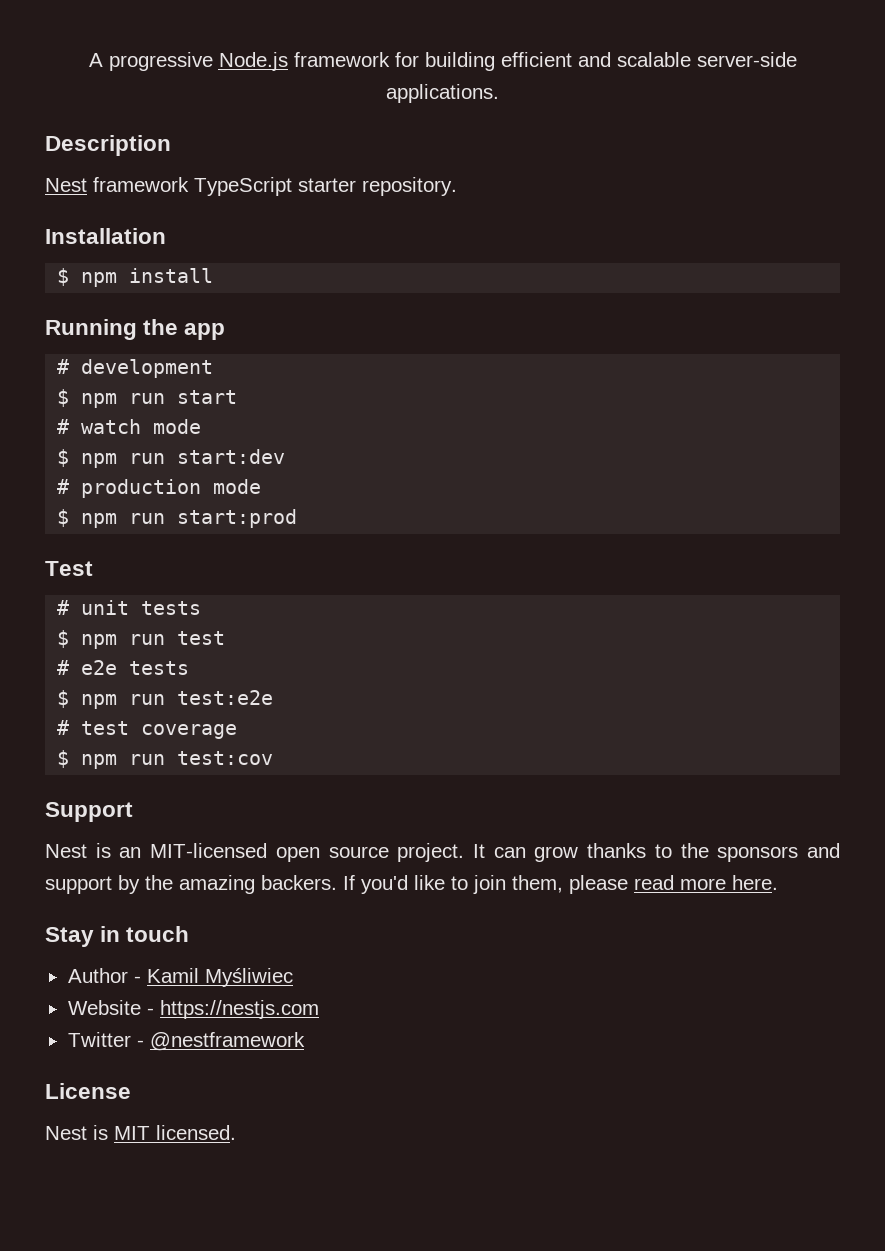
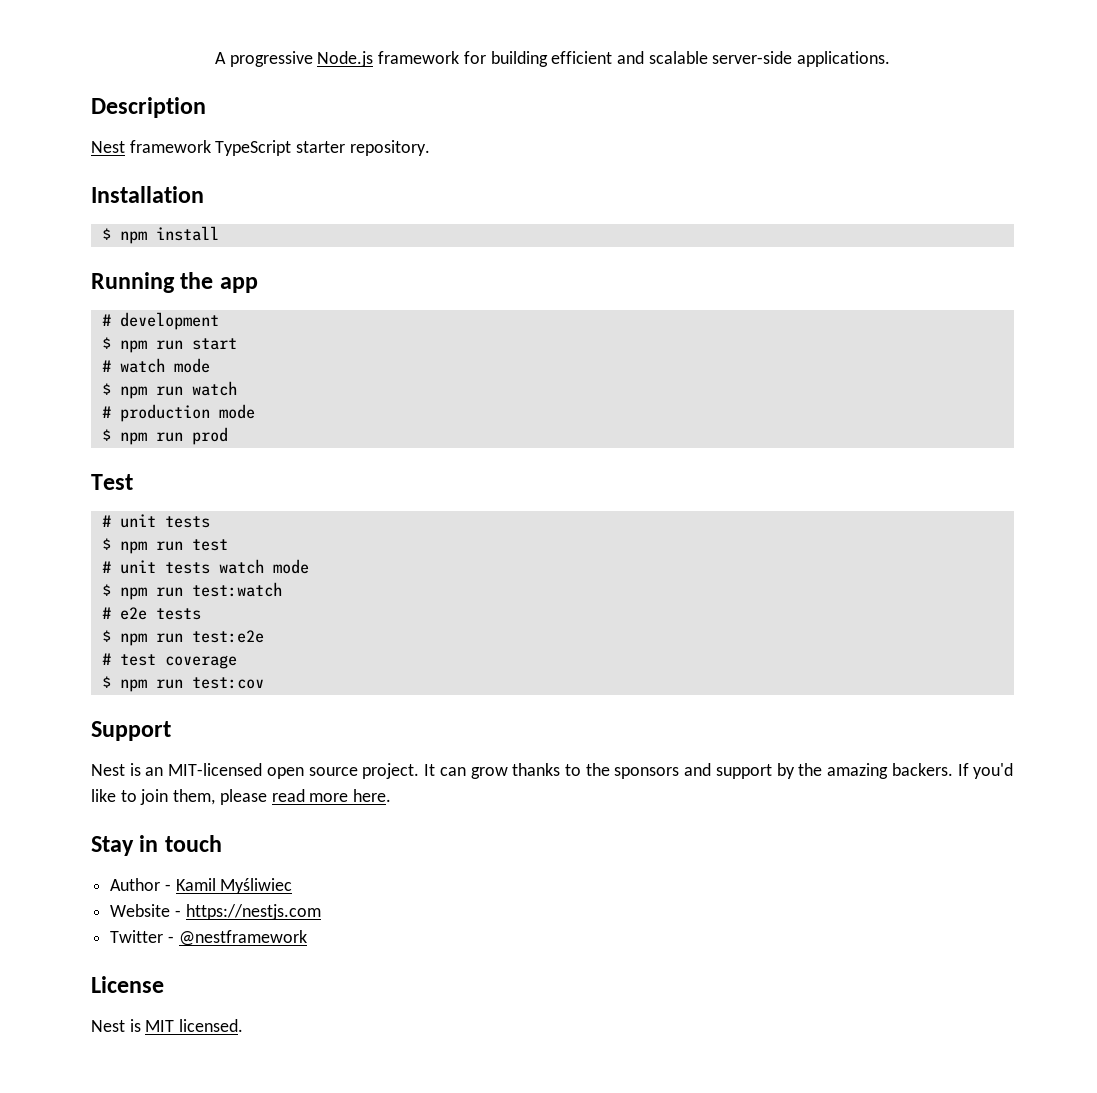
- $ npm run start:dev
+ $ npm run watch
- $ npm run start:prod
+ $ npm run prod
+ # unit tests watch mode
+ $ npm run test:watch

